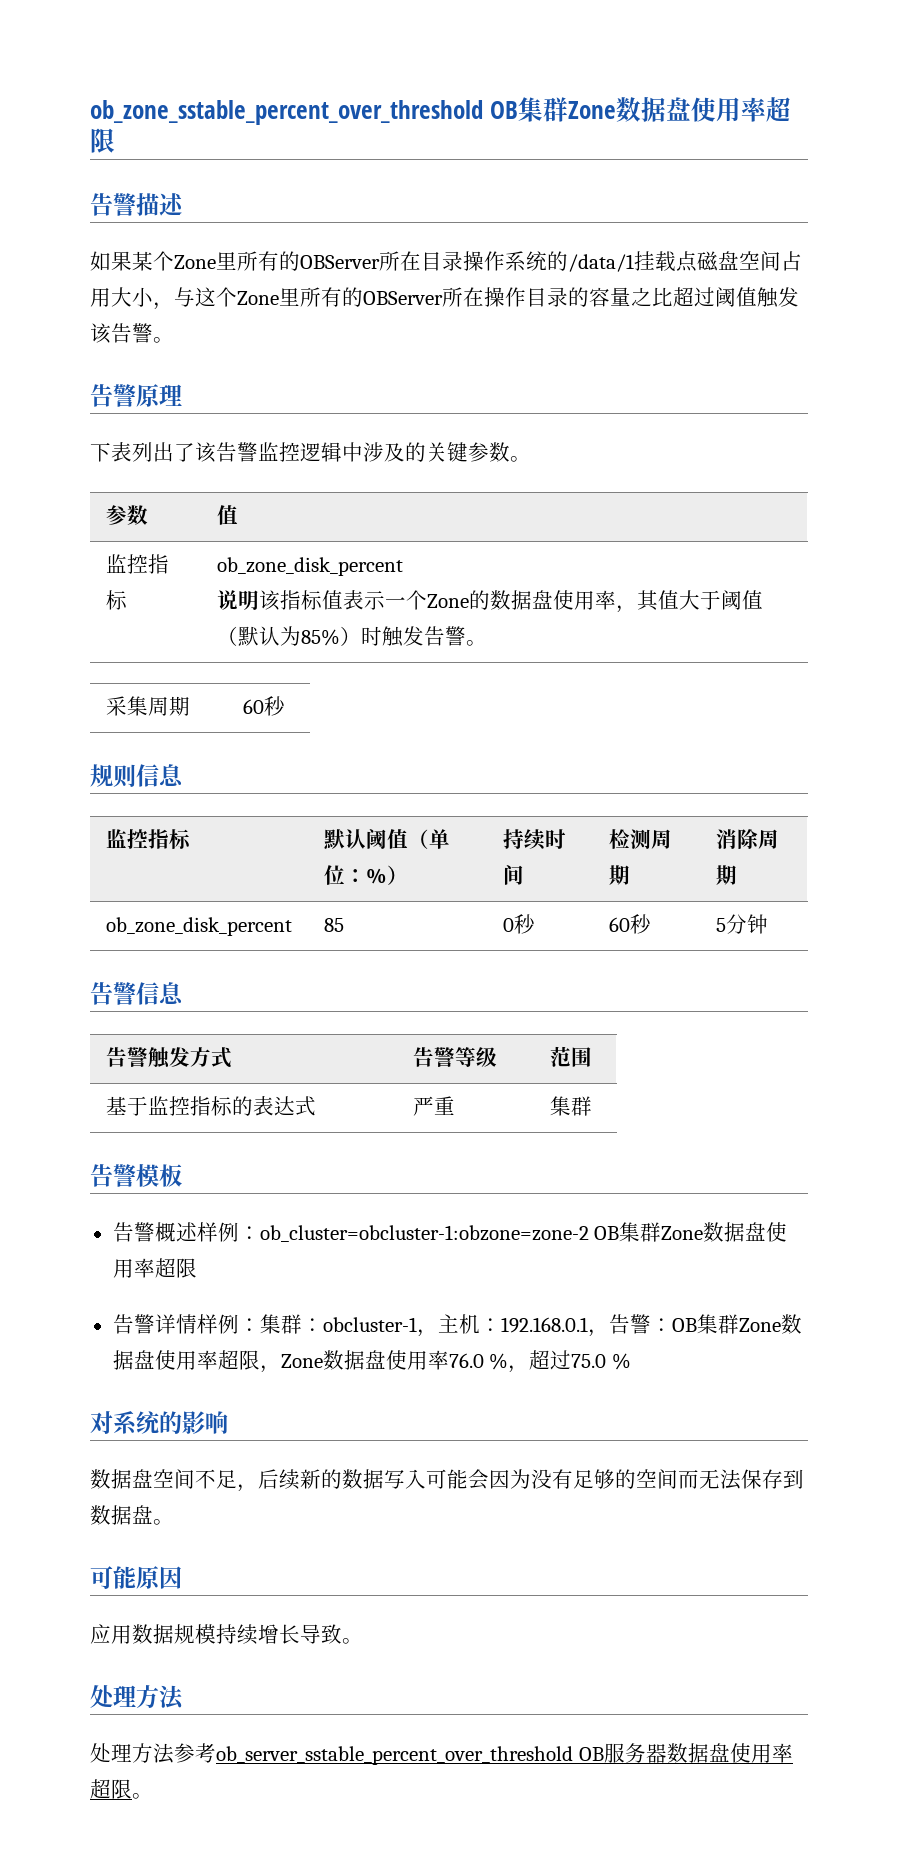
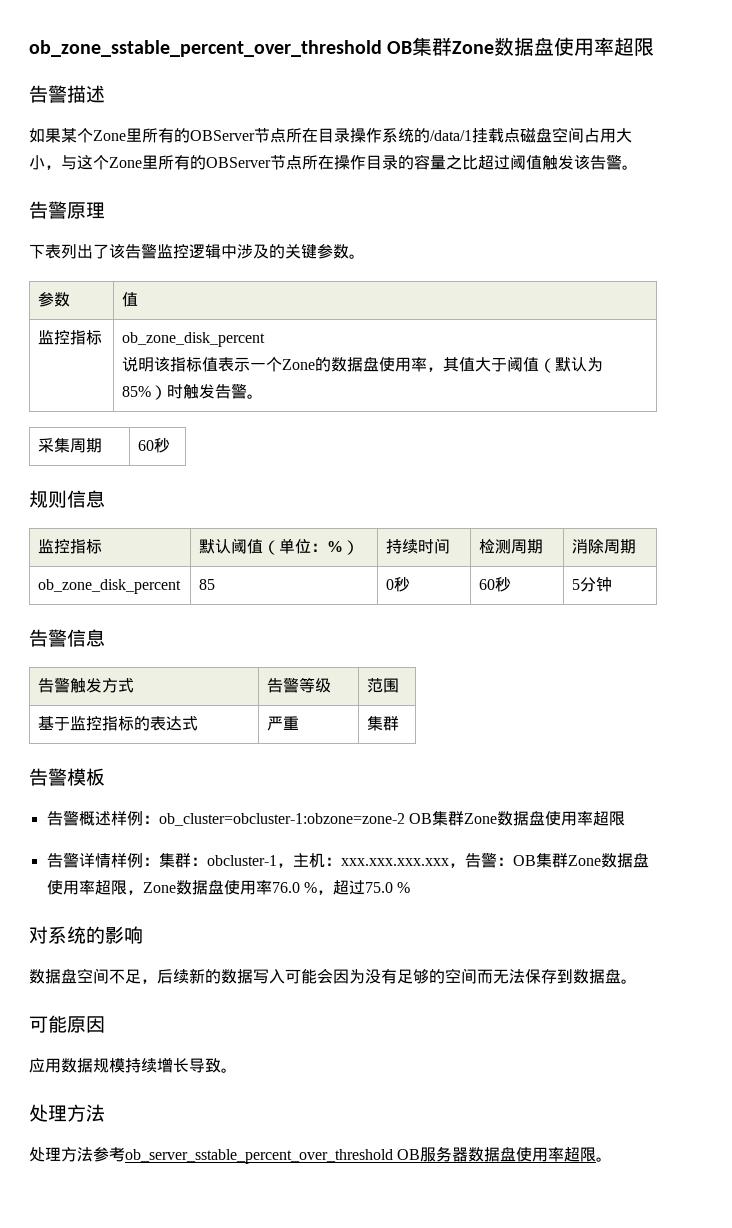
- 如果某个Zone里所有的OBServer所在目录操作系统的/data/1挂载点磁盘空间占用大小，与这个Zone里所有的OBServer所在操作目录的容量之比超过阈值触发该告警。
+ 如果某个Zone里所有的OBServer节点所在目录操作系统的/data/1挂载点磁盘空间占用大小，与这个Zone里所有的OBServer节点所在操作目录的容量之比超过阈值触发该告警。
- 告警详情样例：集群：obcluster-1，主机：192.168.0.1，告警：OB集群Zone数据盘使用率超限，Zone数据盘使用率76.0 %，超过75.0 %
+ 告警详情样例：集群：obcluster-1，主机：xxx.xxx.xxx.xxx，告警：OB集群Zone数据盘使用率超限，Zone数据盘使用率76.0 %，超过75.0 %

